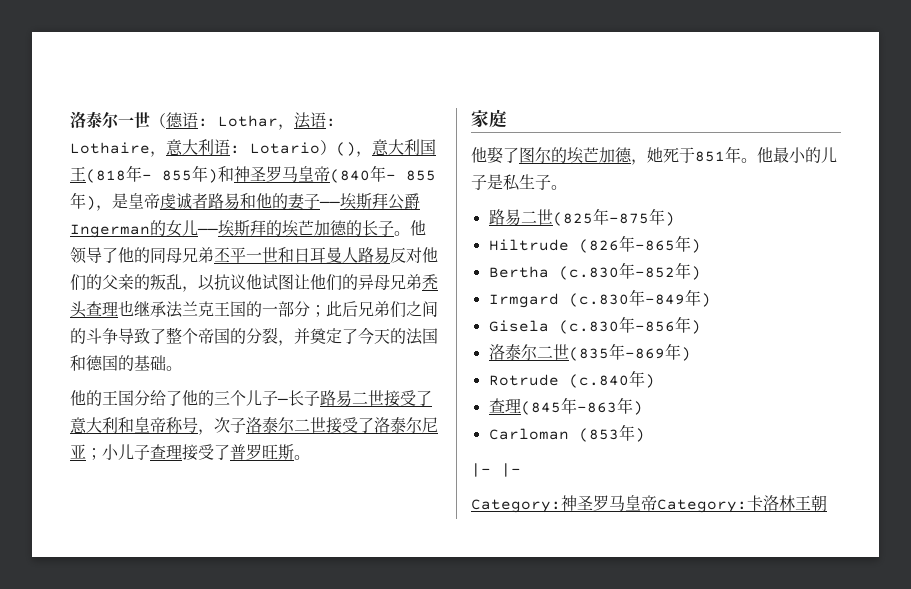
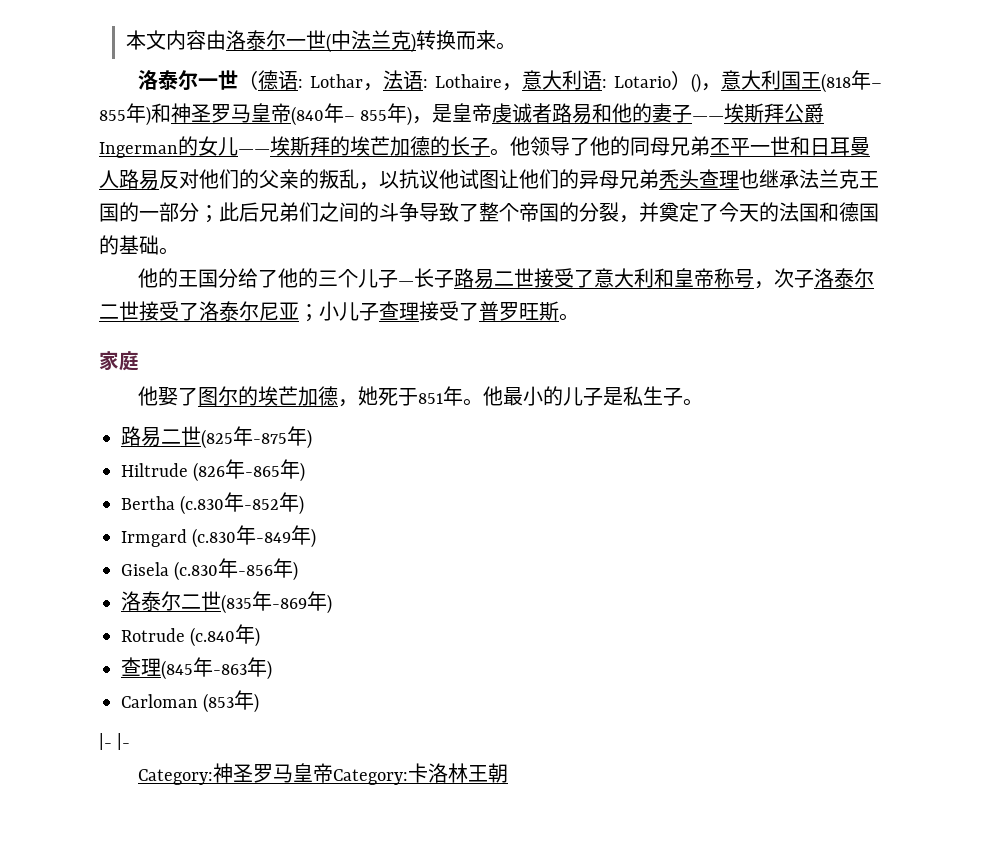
+ 本文内容由洛泰尔一世(中法兰克)转换而来。

